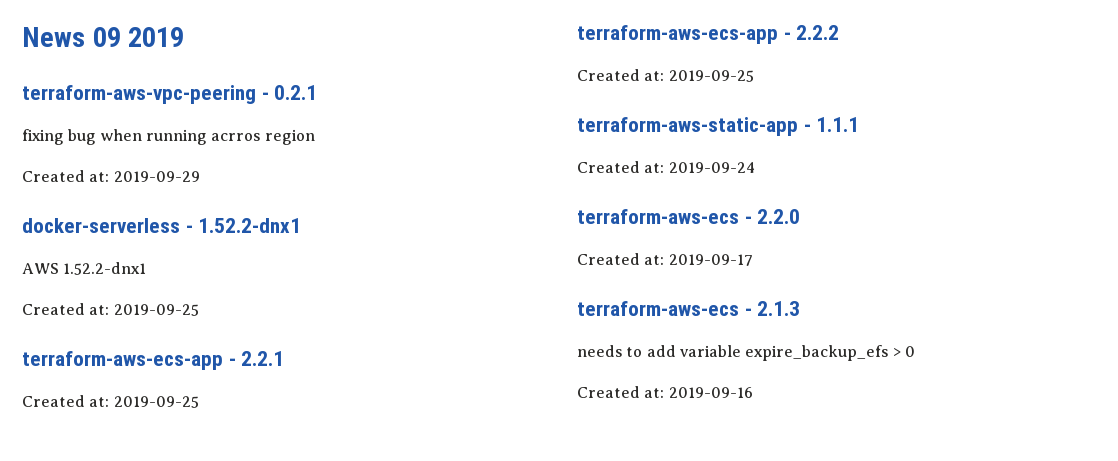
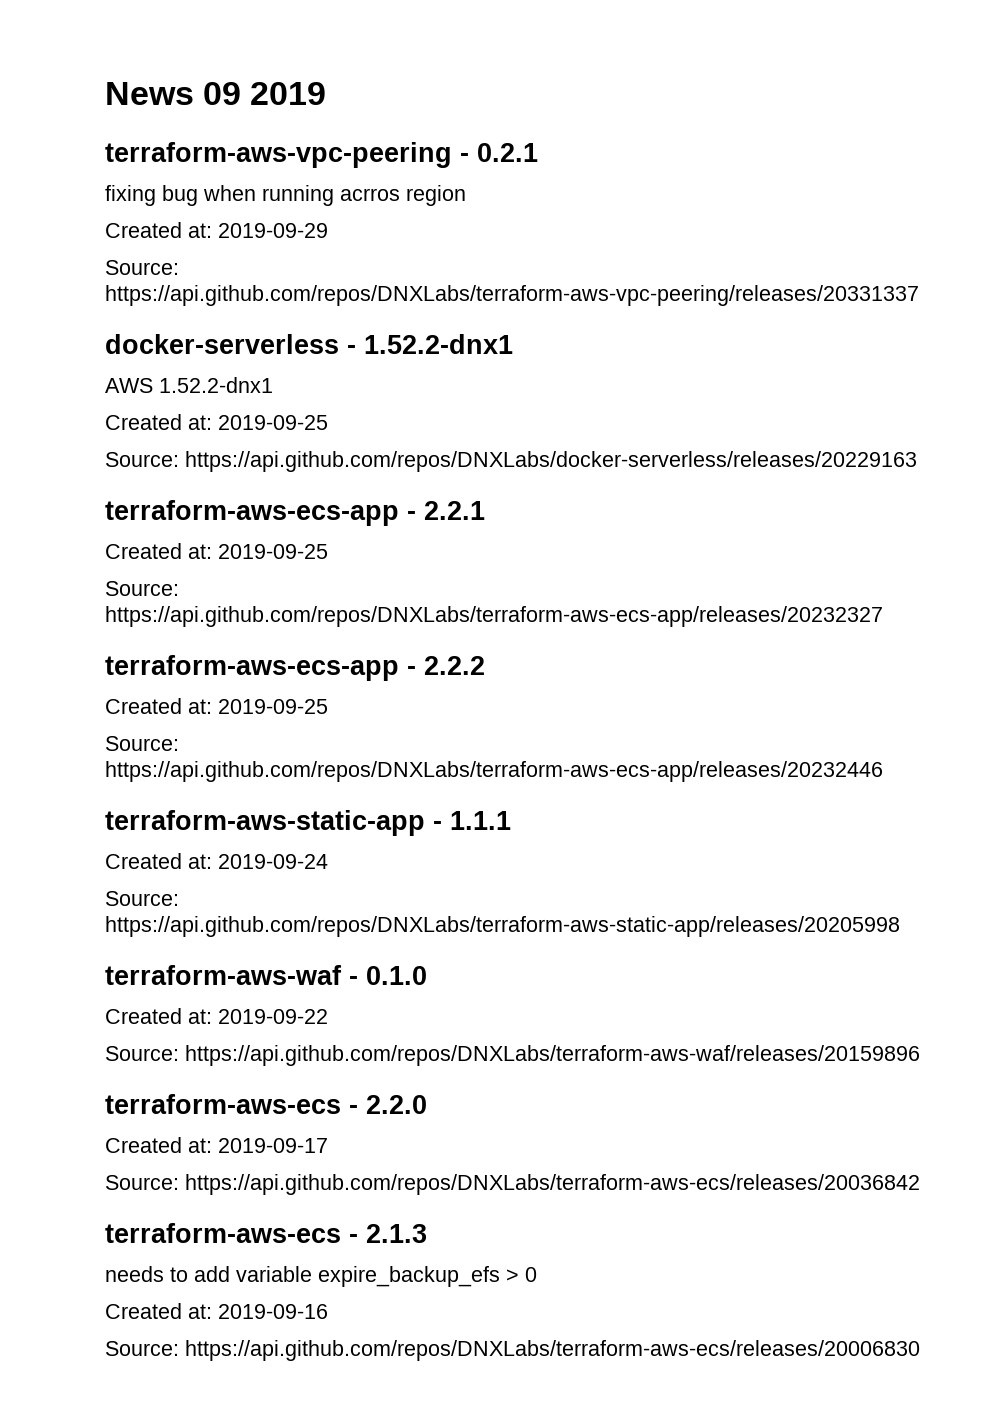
+ Source: https://api.github.com/repos/DNXLabs/terraform-aws-vpc-peering/releases/20331337
+ Source: https://api.github.com/repos/DNXLabs/docker-serverless/releases/20229163
+ Source: https://api.github.com/repos/DNXLabs/terraform-aws-ecs-app/releases/20232327
+ Source: https://api.github.com/repos/DNXLabs/terraform-aws-ecs-app/releases/20232446
+ Source: https://api.github.com/repos/DNXLabs/terraform-aws-static-app/releases/20205998
+ terraform-aws-waf - 0.1.0
+ Created at: 2019-09-22
+ Source: https://api.github.com/repos/DNXLabs/terraform-aws-waf/releases/20159896
+ Source: https://api.github.com/repos/DNXLabs/terraform-aws-ecs/releases/20036842
+ Source: https://api.github.com/repos/DNXLabs/terraform-aws-ecs/releases/20006830

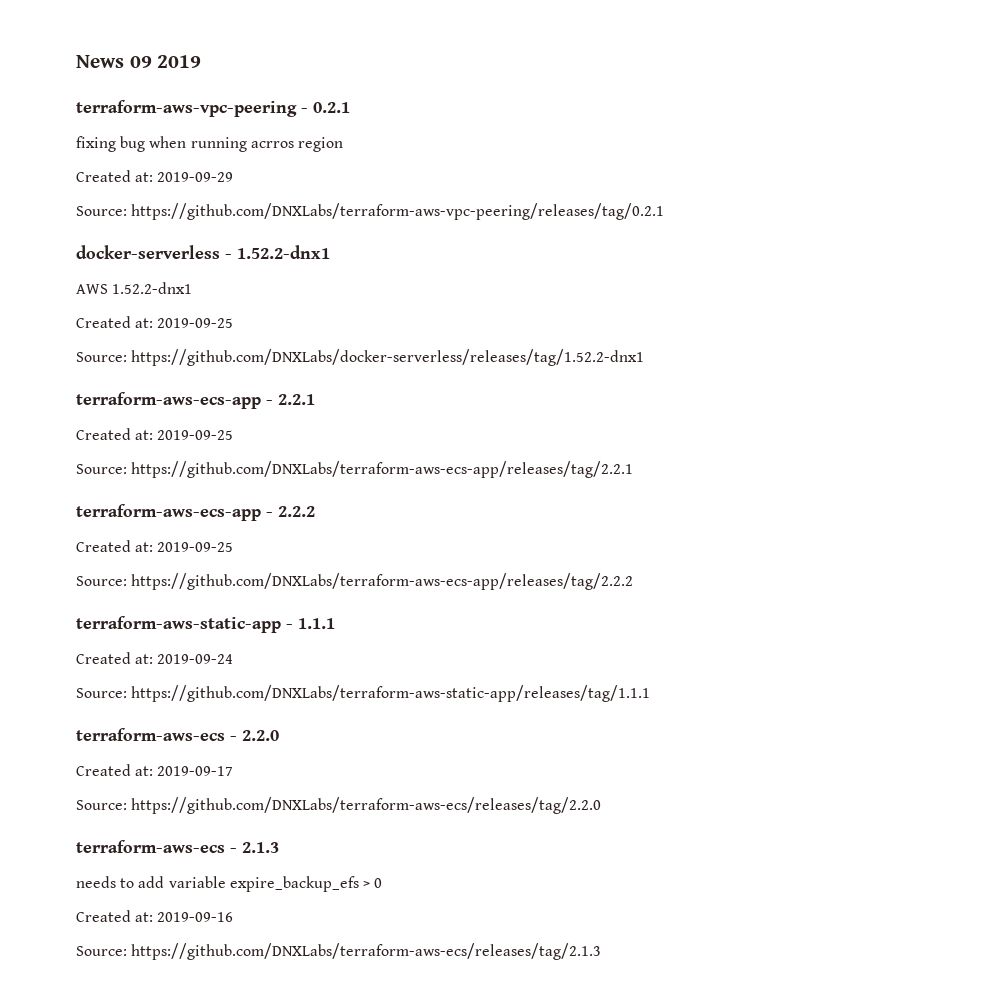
- Source: https://api.github.com/repos/DNXLabs/terraform-aws-vpc-peering/releases/20331337
+ Source: https://github.com/DNXLabs/terraform-aws-vpc-peering/releases/tag/0.2.1
- Source: https://api.github.com/repos/DNXLabs/docker-serverless/releases/20229163
+ Source: https://github.com/DNXLabs/docker-serverless/releases/tag/1.52.2-dnx1
- Source: https://api.github.com/repos/DNXLabs/terraform-aws-ecs-app/releases/20232327
+ Source: https://github.com/DNXLabs/terraform-aws-ecs-app/releases/tag/2.2.1
- Source: https://api.github.com/repos/DNXLabs/terraform-aws-ecs-app/releases/20232446
+ Source: https://github.com/DNXLabs/terraform-aws-ecs-app/releases/tag/2.2.2
- Source: https://api.github.com/repos/DNXLabs/terraform-aws-static-app/releases/20205998
- terraform-aws-waf - 0.1.0
- Created at: 2019-09-22
- Source: https://api.github.com/repos/DNXLabs/terraform-aws-waf/releases/20159896
+ Source: https://github.com/DNXLabs/terraform-aws-static-app/releases/tag/1.1.1
- Source: https://api.github.com/repos/DNXLabs/terraform-aws-ecs/releases/20036842
+ Source: https://github.com/DNXLabs/terraform-aws-ecs/releases/tag/2.2.0
- Source: https://api.github.com/repos/DNXLabs/terraform-aws-ecs/releases/20006830
+ Source: https://github.com/DNXLabs/terraform-aws-ecs/releases/tag/2.1.3

